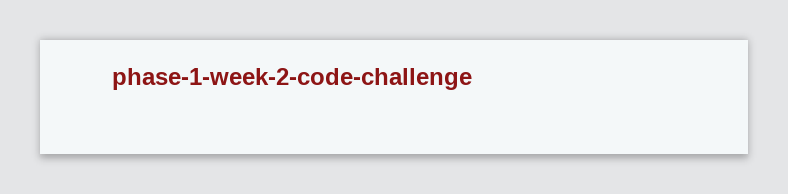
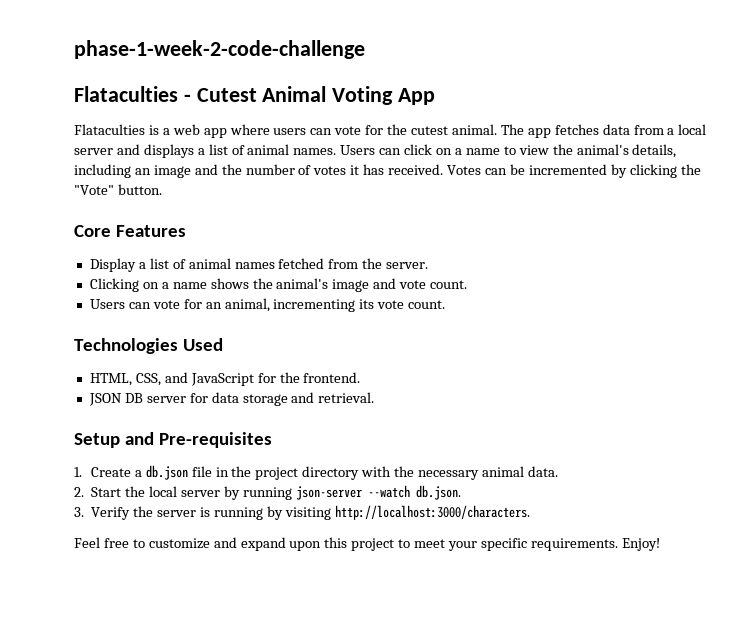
+ Flataculties - Cutest Animal Voting App
+ Flataculties is a web app where users can vote for the cutest animal. The app fetches data from a local server and displays a list of animal names. Users can click on a name to view the animal's details, including an image and the number of votes it has received. Votes can be incremented by clicking the "Vote" button.
+ Core Features
+ Display a list of animal names fetched from the server.
+ Clicking on a name shows the animal's image and vote count.
+ Users can vote for an animal, incrementing its vote count.
+ Technologies Used
+ HTML, CSS, and JavaScript for the frontend.
+ JSON DB server for data storage and retrieval.
+ Setup and Pre-requisites
+ 1. Create a db.json file in the project directory with the necessary animal data.
+ 2. Start the local server by running json-server --watch db.json.
+ 3. Verify the server is running by visiting http://localhost:3000/characters.
+ Feel free to customize and expand upon this project to meet your specific requirements. Enjoy!

